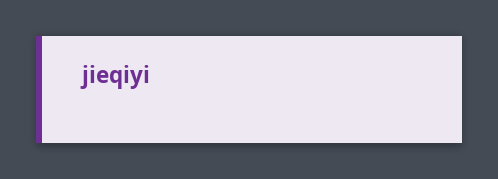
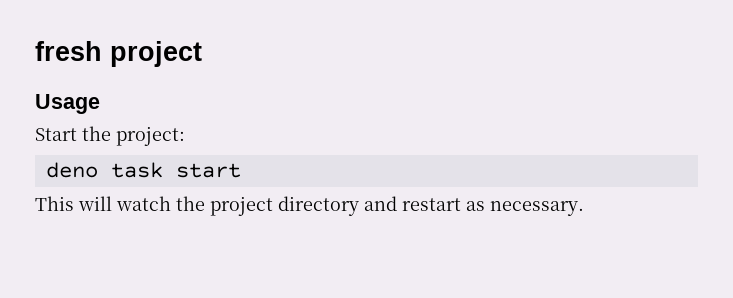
- jieqiyi
+ fresh project
+ Usage
+ Start the project:
+ deno task start
+ This will watch the project directory and restart as necessary.

